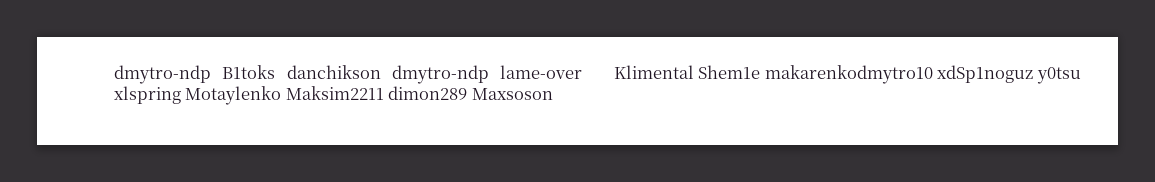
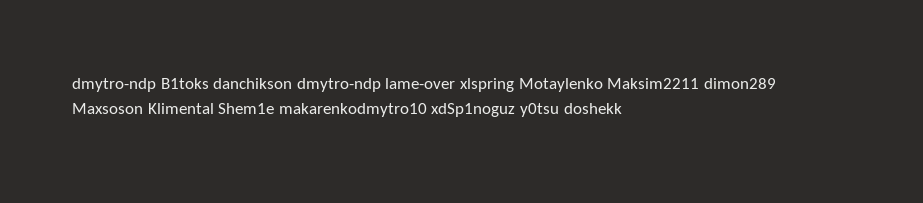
- dmytro-ndp B1toks danchikson dmytro-ndp lame-over xlspring Motaylenko Maksim2211 dimon289 Maxsoson Klimental Shem1e makarenkodmytro10 xdSp1noguz y0tsu
+ dmytro-ndp B1toks danchikson dmytro-ndp lame-over xlspring Motaylenko Maksim2211 dimon289 Maxsoson Klimental Shem1e makarenkodmytro10 xdSp1noguz y0tsu doshekk

